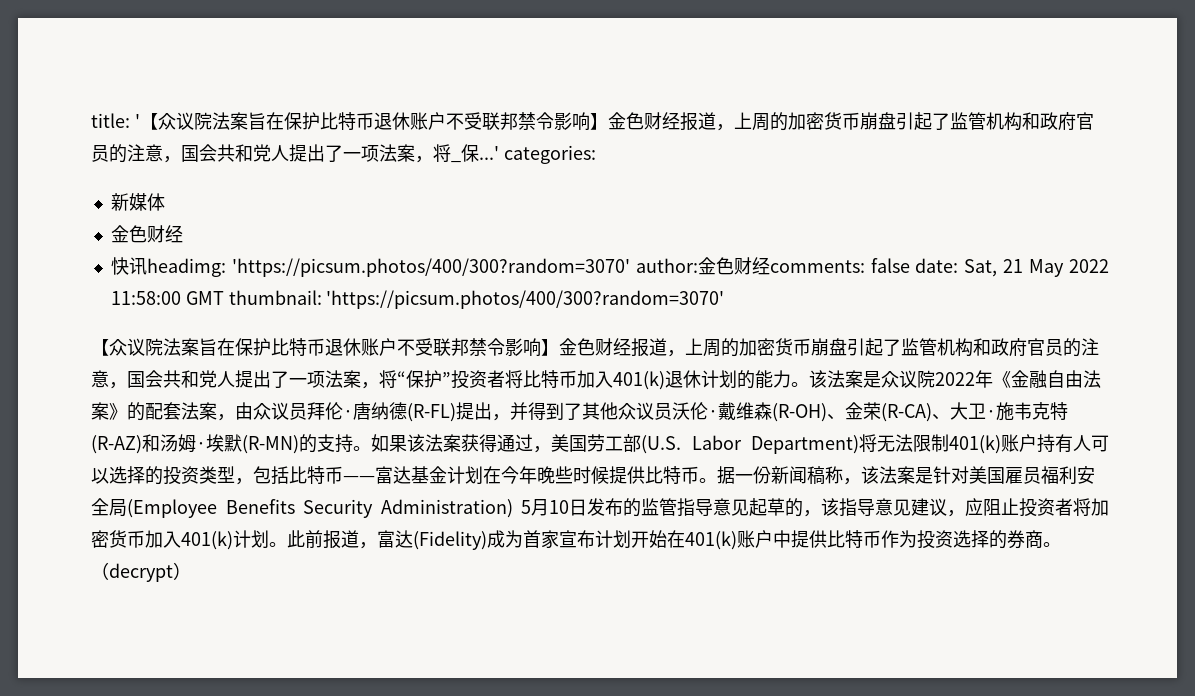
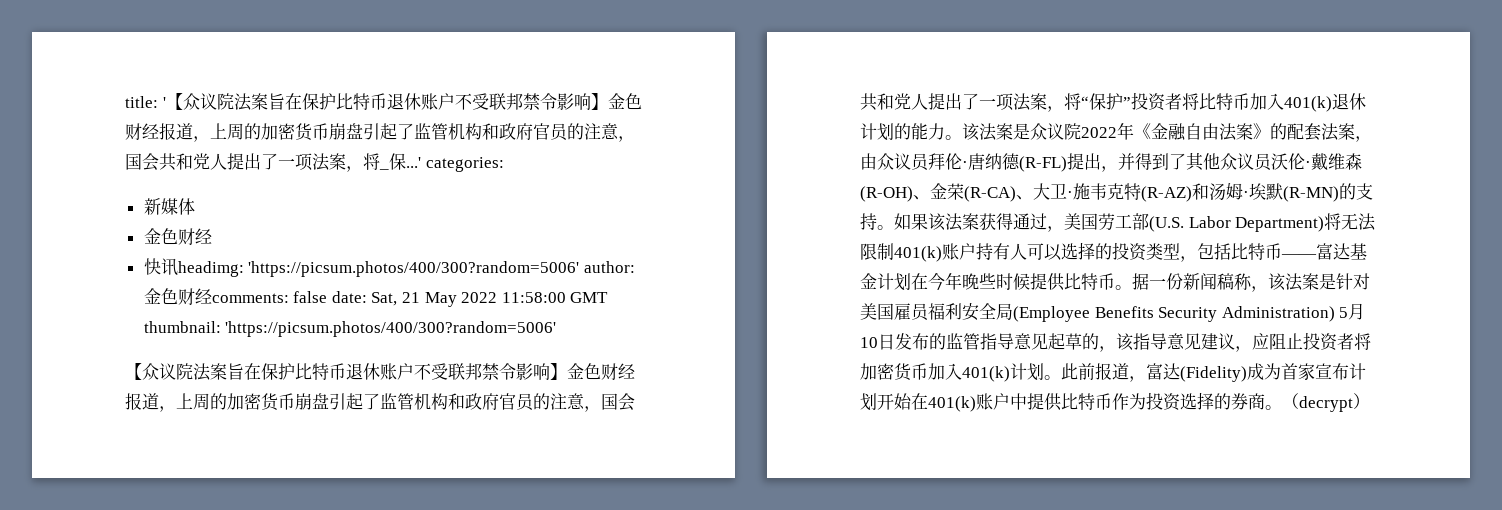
- 快讯headimg: 'https://picsum.photos/400/300?random=3070' author:金色财经comments: false date: Sat, 21 May 2022 11:58:00 GMT thumbnail: 'https://picsum.photos/400/300?random=3070'
+ 快讯headimg: 'https://picsum.photos/400/300?random=5006' author:金色财经comments: false date: Sat, 21 May 2022 11:58:00 GMT thumbnail: 'https://picsum.photos/400/300?random=5006'

